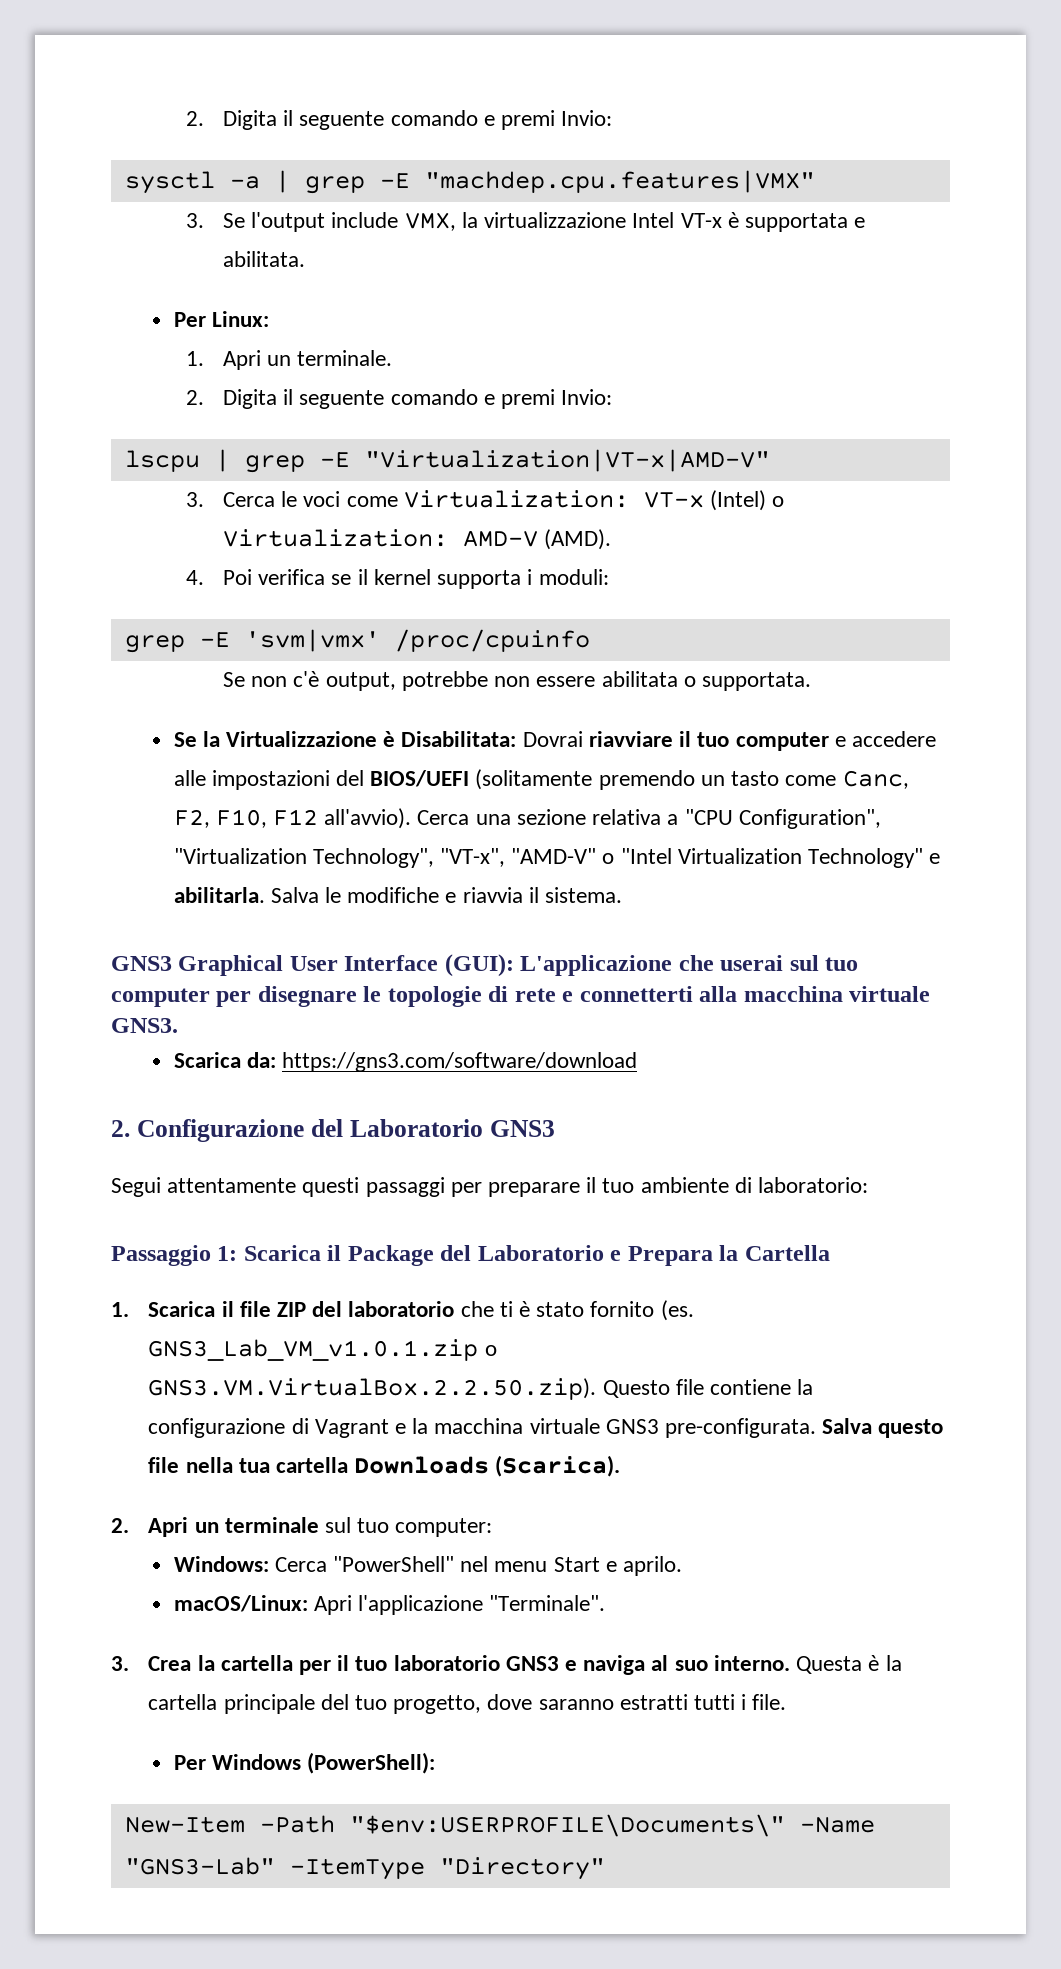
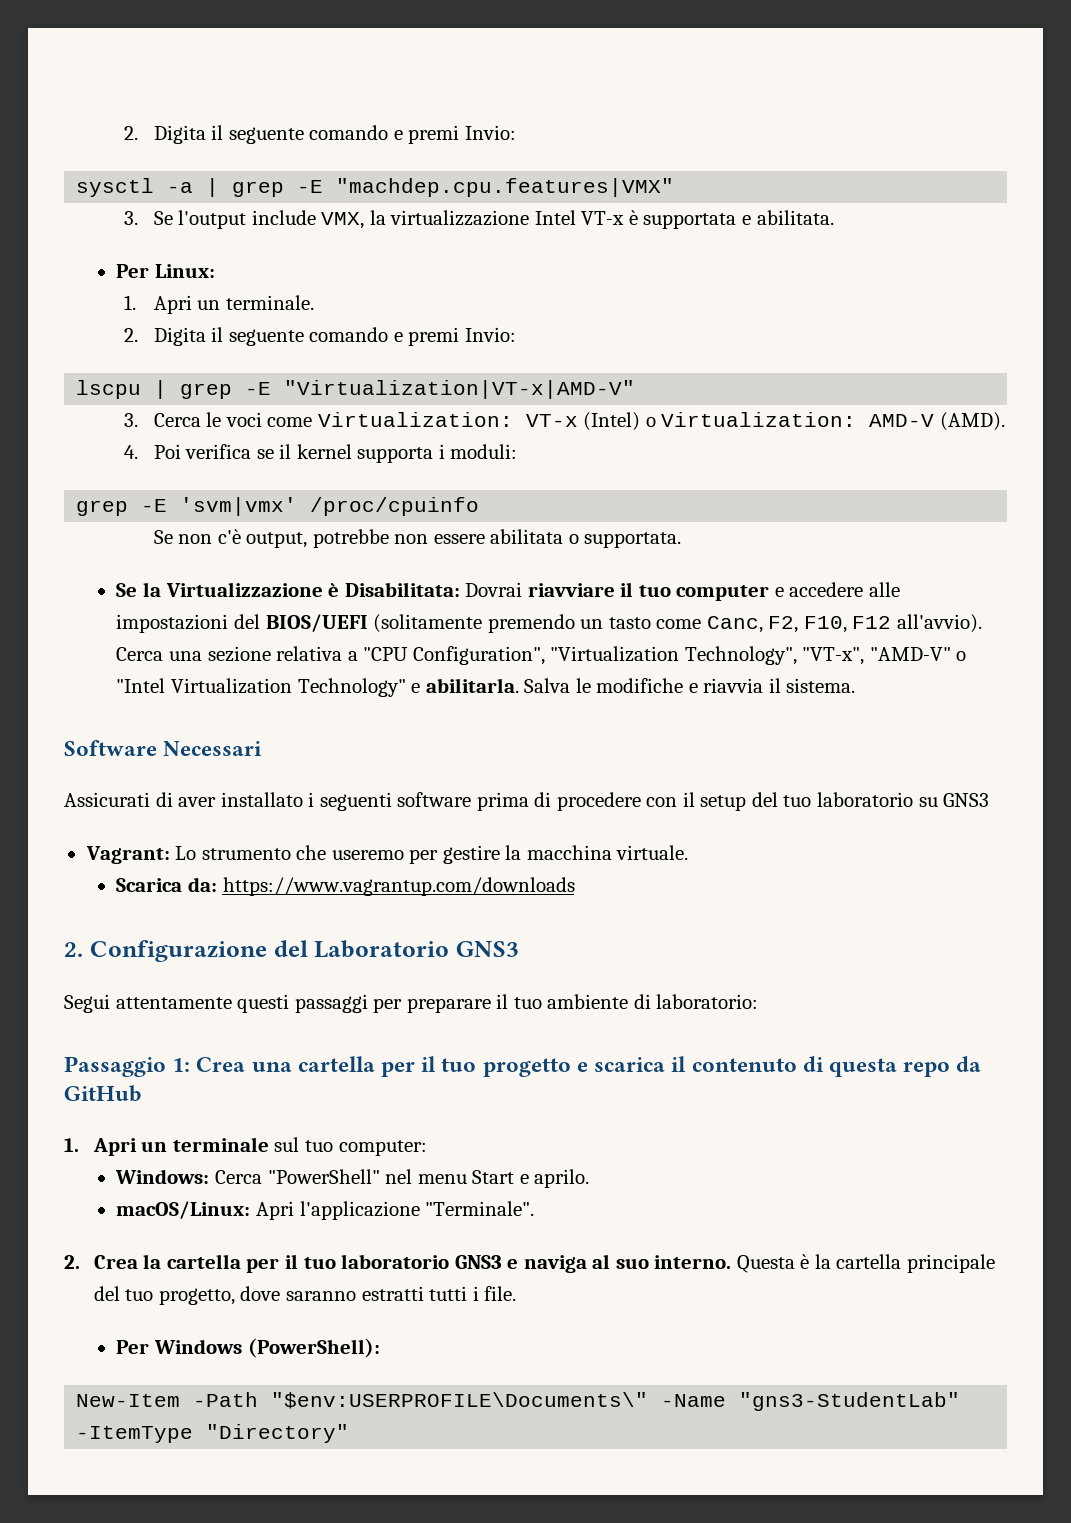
- GNS3 Graphical User Interface (GUI): L'applicazione che userai sul tuo computer per disegnare le topologie di rete e connetterti alla macchina virtuale GNS3.
+ Software Necessari
+ Assicurati di aver installato i seguenti software prima di procedere con il setup del tuo laboratorio su GNS3
+ Vagrant: Lo strumento che useremo per gestire la macchina virtuale.
- Scarica da: https://gns3.com/software/download
+ Scarica da: https://www.vagrantup.com/downloads
- Passaggio 1: Scarica il Package del Laboratorio e Prepara la Cartella
- 1. Scarica il file ZIP del laboratorio che ti è stato fornito (es. GNS3_Lab_VM_v1.0.1.zip o GNS3.VM.VirtualBox.2.2.50.zip). Questo file contiene la configurazione di Vagrant e la macchina virtuale GNS3 pre-configurata. Salva questo file nella tua cartella Downloads (Scarica).
- 2. Apri un terminale sul tuo computer:
+ Passaggio 1: Crea una cartella per il tuo progetto e scarica il contenuto di questa repo da GitHub
+ 1. Apri un terminale sul tuo computer:
- 3. Crea la cartella per il tuo laboratorio GNS3 e naviga al suo interno.
+ 2. Crea la cartella per il tuo laboratorio GNS3 e naviga al suo interno.
- New-Item -Path "$env:USERPROFILE\Documents\" -Name "GNS3-Lab" -ItemType "Directory"
+ New-Item -Path "$env:USERPROFILE\Documents\" -Name "gns3-StudentLab" -ItemType "Directory"

